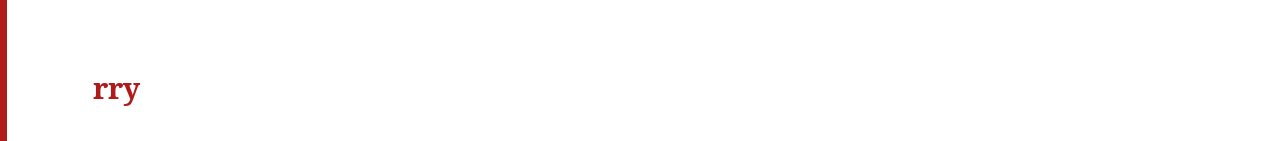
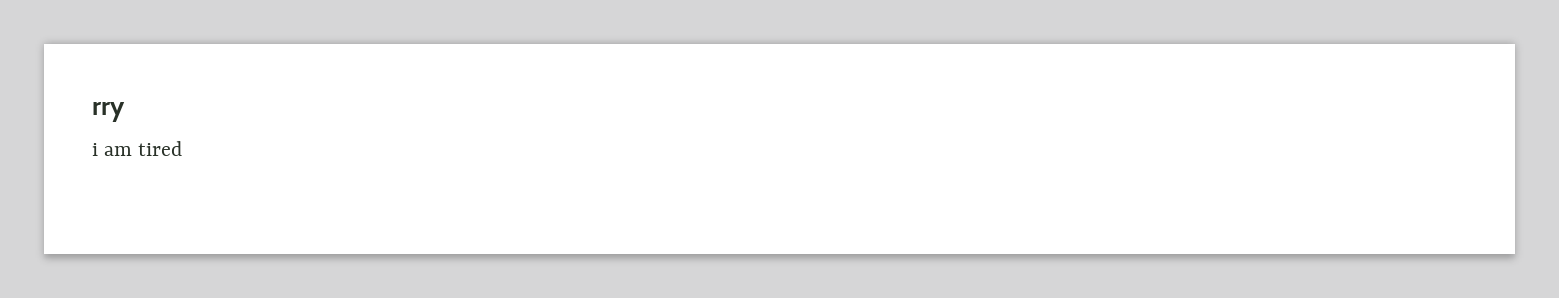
+ i am tired

